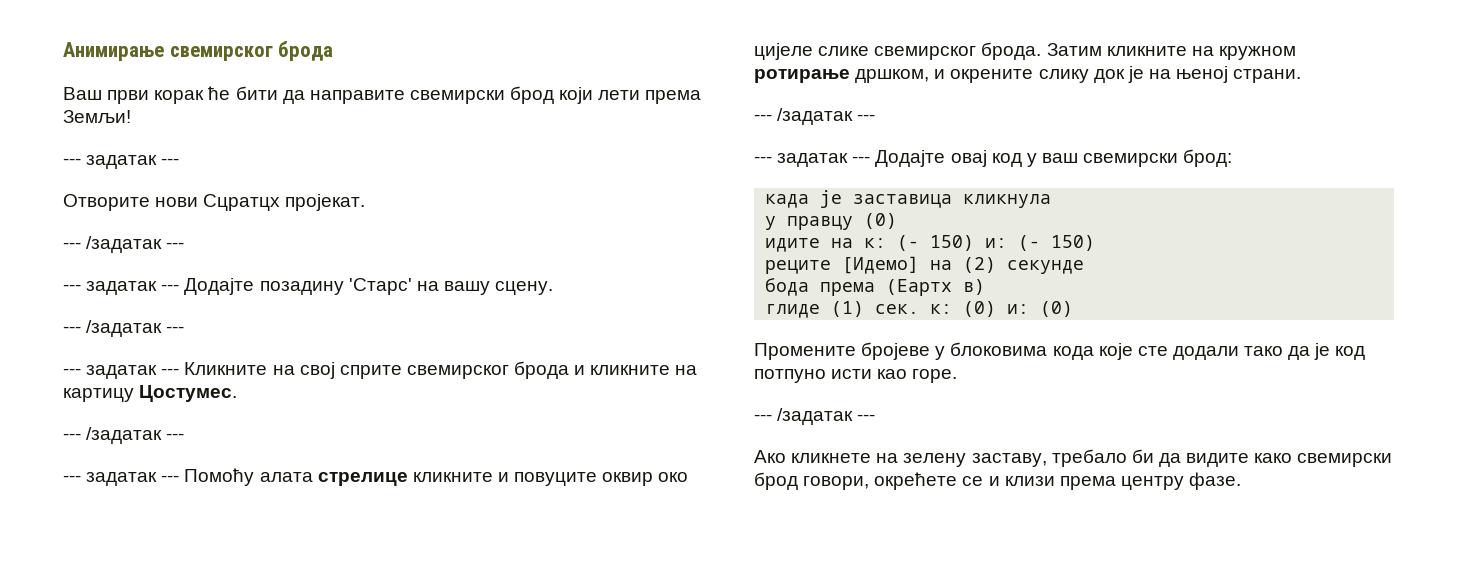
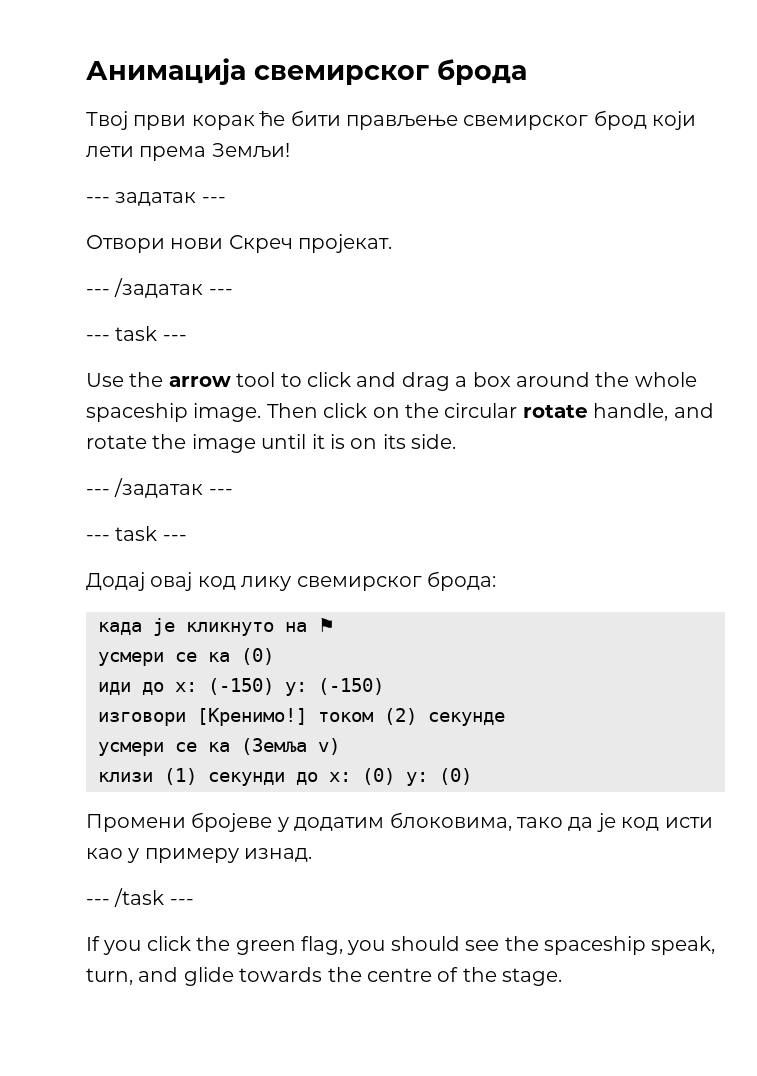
- Анимирање свемирског брода
+ Анимација свемирског брода
- Ваш први корак ће бити да направите свемирски брод који лети према Земљи!
+ Твој први корак ће бити прављење свемирског брод који лети према Земљи!
- Отворите нови Сцратцх пројекат.
+ Отвори нови Скреч пројекат.
  --- /задатак ---
- --- задатак --- Додајте позадину 'Старс' на вашу сцену.
+ --- task ---
+ Use the arrow tool to click and drag a box around the whole spaceship image. Then click on the circular rotate handle, and rotate the image until it is on its side.
  --- /задатак ---
- --- задатак --- Кликните на свој сприте свемирског брода и кликните на картицу Цостумес.
- --- /задатак ---
- --- задатак --- Помоћу алата стрелице кликните и повуците оквир око цијеле слике свемирског брода. Затим кликните на кружном ротирање дршком, и окрените слику док је на њеној страни.
- --- /задатак ---
- --- задатак --- Додајте овај код у ваш свемирски брод:
- када је заставица кликнула
- у правцу (0)
- идите на к: (- 150) и: (- 150)
- реците [Идемо] на (2) секунде
- бода према (Еартх в)
- глиде (1) сек. к: (0) и: (0)
- Промените бројеве у блоковима кода које сте додали тако да је код потпуно исти као горе.
- --- /задатак ---
- Ако кликнете на зелену заставу, требало би да видите како свемирски брод говори, окрећете се и клизи према центру фазе.
+ --- task ---
+ Додај овај код лику свемирског брода:
+ када је кликнуто на ⚑
+ усмери се ка (0)
+ иди до x: (-150) y: (-150)
+ изговори [Кренимо!] током (2) секунде
+ усмери се ка (Земља v)
+ клизи (1) секунди до x: (0) y: (0)
+ Промени бројеве у додатим блоковима, тако да је код исти као у примеру изнад.
+ --- /task ---
+ If you click the green flag, you should see the spaceship speak, turn, and glide towards the centre of the stage.

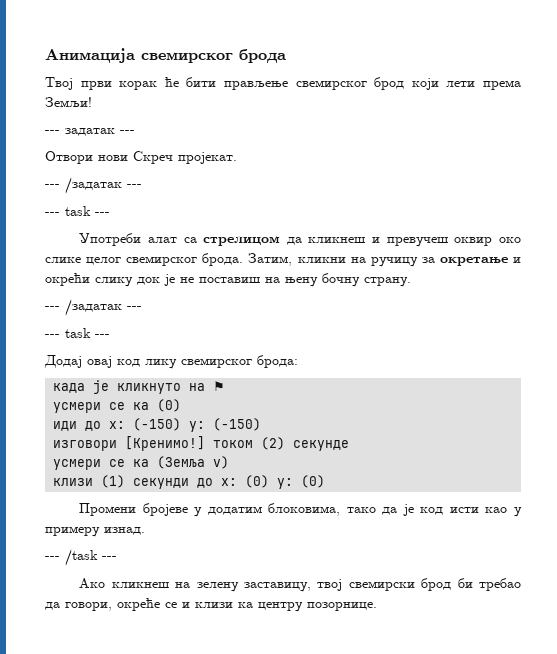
- Use the arrow tool to click and drag a box around the whole spaceship image. Then click on the circular rotate handle, and rotate the image until it is on its side.
+ Употреби алат са стрелицом да кликнеш и превучеш оквир око слике целог свемирског брода. Затим, кликни на ручицу за окретање и окрећи слику док је не поставиш на њену бочну страну.
- If you click the green flag, you should see the spaceship speak, turn, and glide towards the centre of the stage.
+ Ако кликнеш на зелену заставицу, твој свемирски брод би требао да говори, окреће се и клизи ка центру позорнице.

